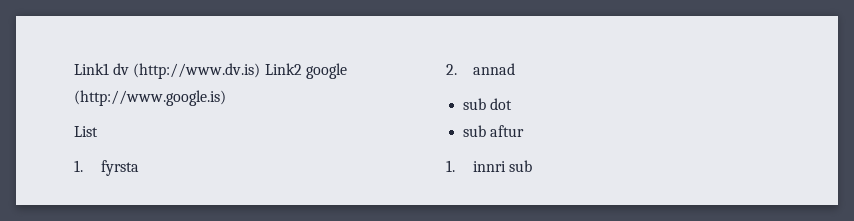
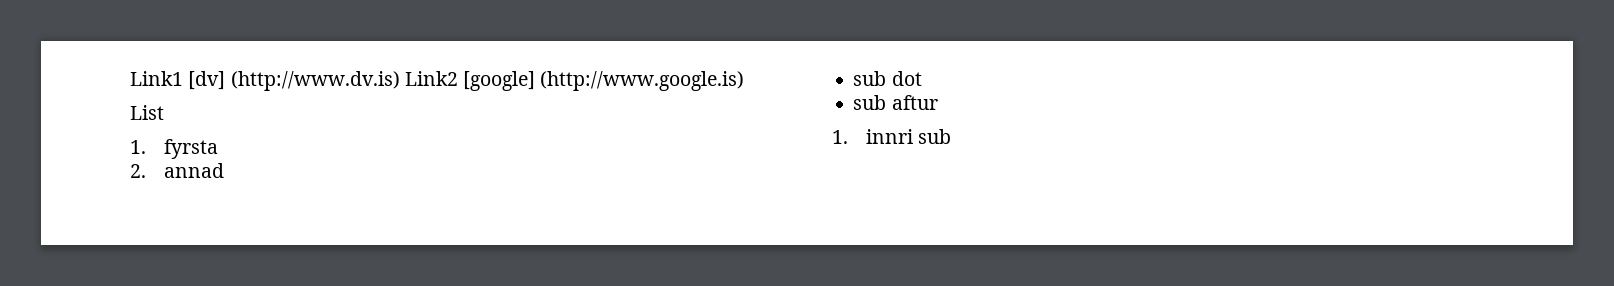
- Link1 dv (http://www.dv.is) Link2 google (http://www.google.is)
+ Link1 [dv] (http://www.dv.is) Link2 [google] (http://www.google.is)

